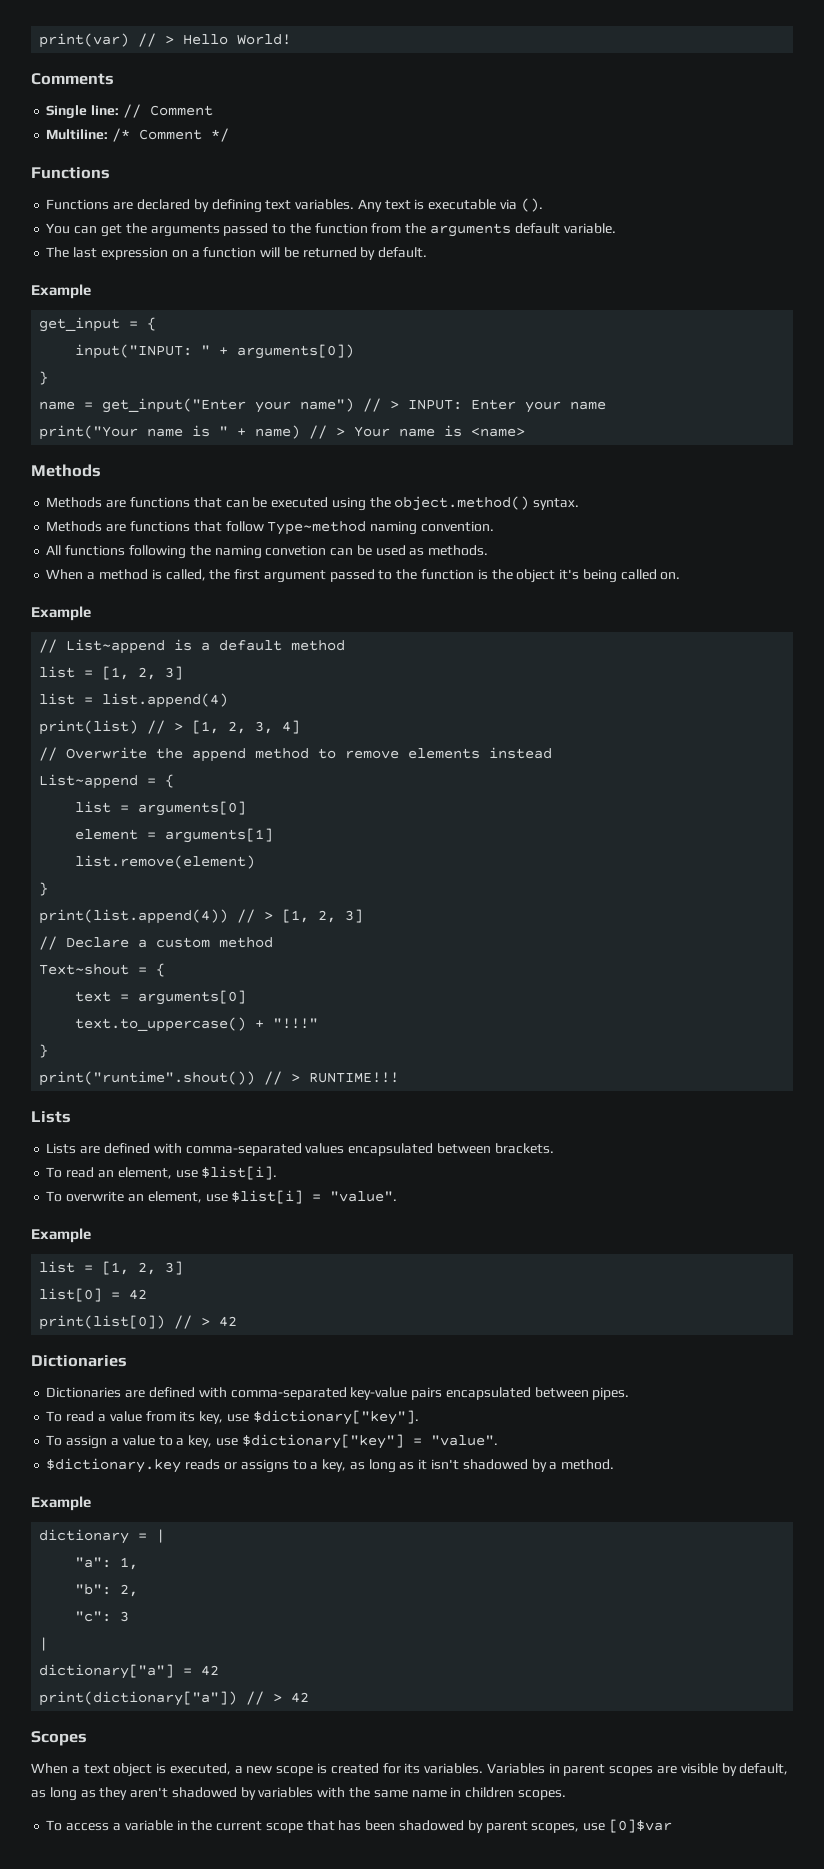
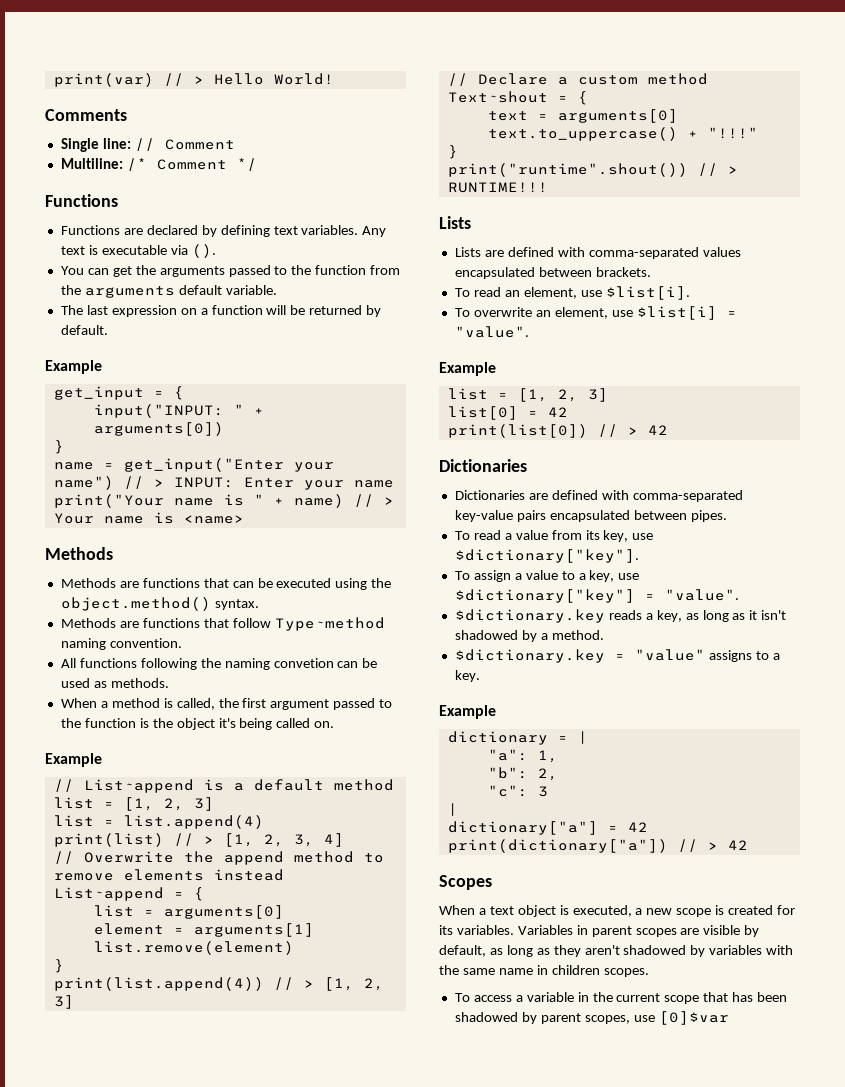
- $dictionary.key reads or assigns to a key, as long as it isn't shadowed by a method.
+ $dictionary.key reads a key, as long as it isn't shadowed by a method.
+ $dictionary.key = "value" assigns to a key.

